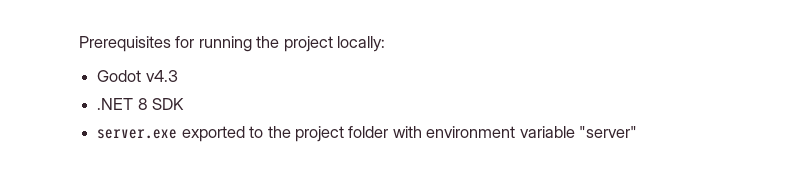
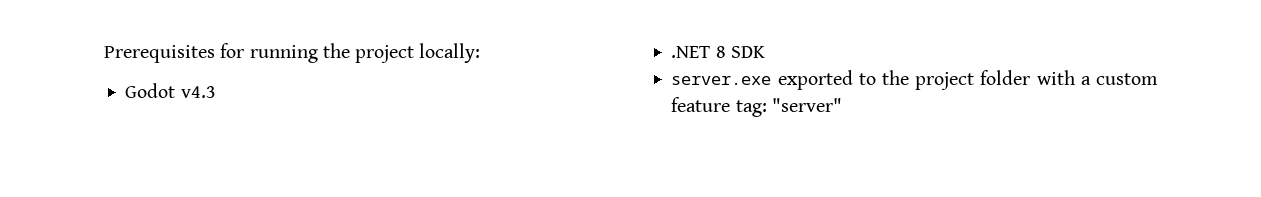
- server.exe exported to the project folder with environment variable "server"
+ server.exe exported to the project folder with a custom feature tag: "server"

